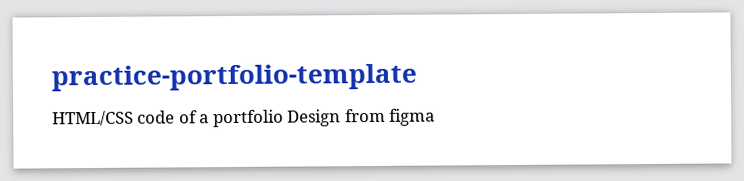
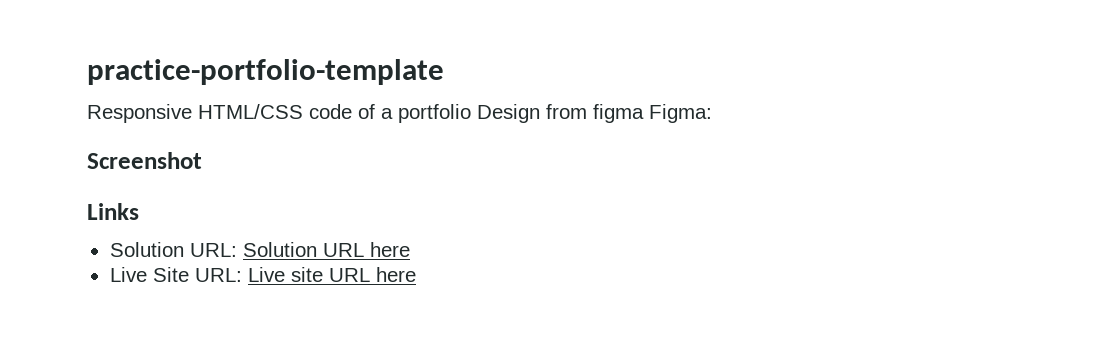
- HTML/CSS code of a portfolio Design from figma
+ Responsive HTML/CSS code of a portfolio Design from figma Figma:
+ Screenshot
+ Links
+ Solution URL: Solution URL here
+ Live Site URL: Live site URL here

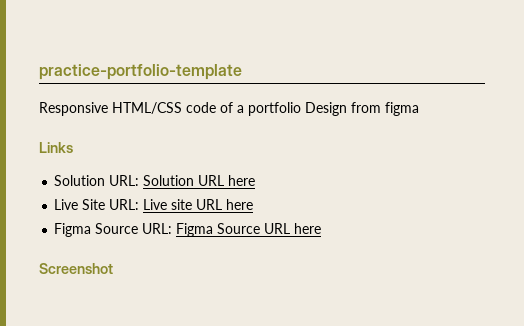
- Responsive HTML/CSS code of a portfolio Design from figma Figma:
- Screenshot
+ Responsive HTML/CSS code of a portfolio Design from figma
+ Figma Source URL: Figma Source URL here
+ Screenshot

